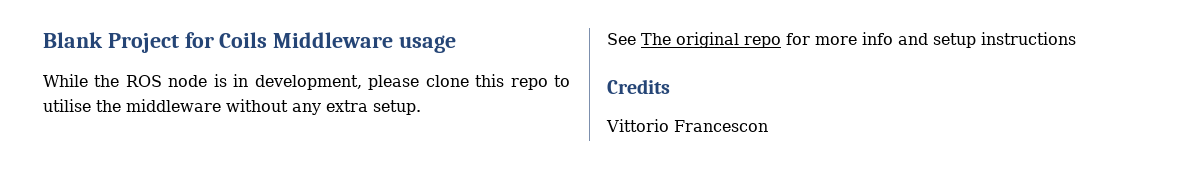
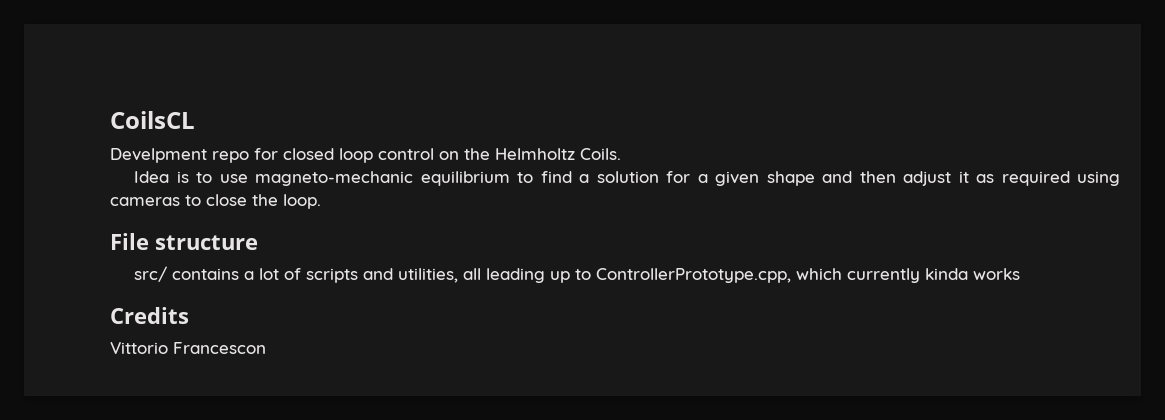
- Blank Project for Coils Middleware usage
- While the ROS node is in development, please clone this repo to utilise the middleware without any extra setup.
- See The original repo for more info and setup instructions
+ CoilsCL
+ Develpment repo for closed loop control on the Helmholtz Coils.
+ Idea is to use magneto-mechanic equilibrium to find a solution for a given shape and then adjust it as required using cameras to close the loop.
+ File structure
+ src/ contains a lot of scripts and utilities, all leading up to ControllerPrototype.cpp, which currently kinda works

